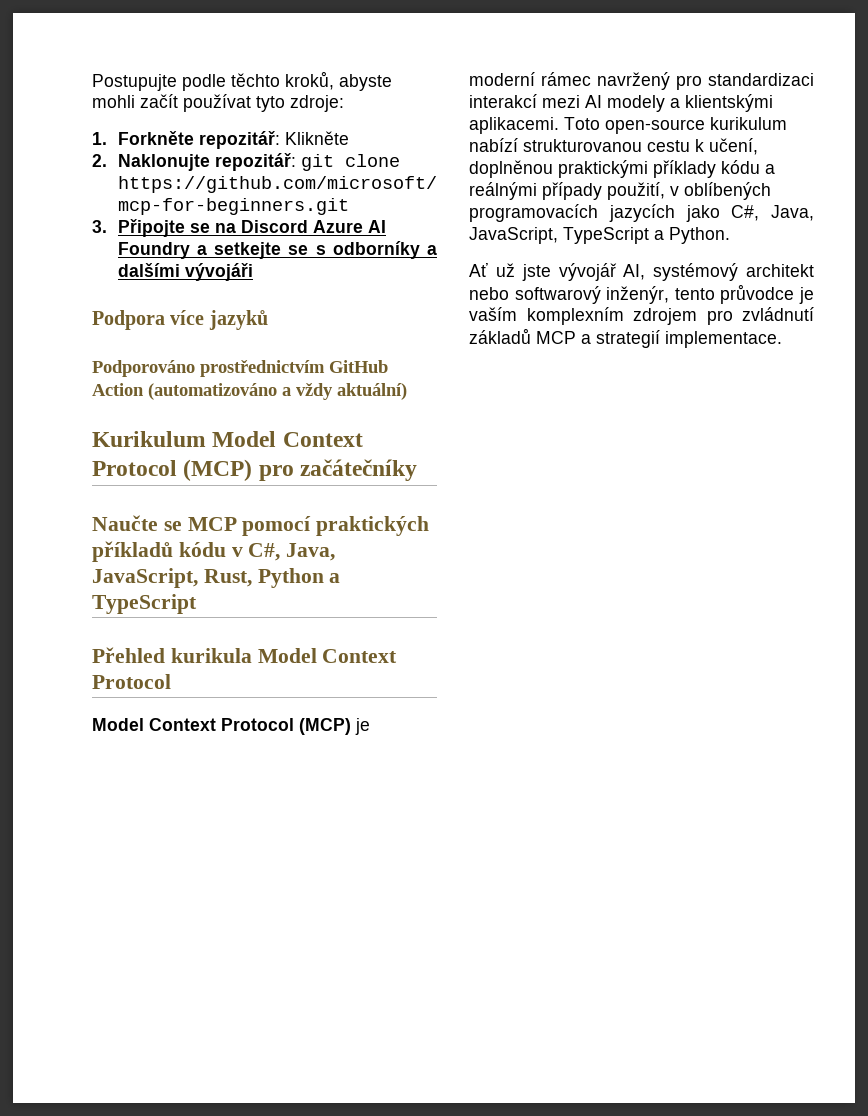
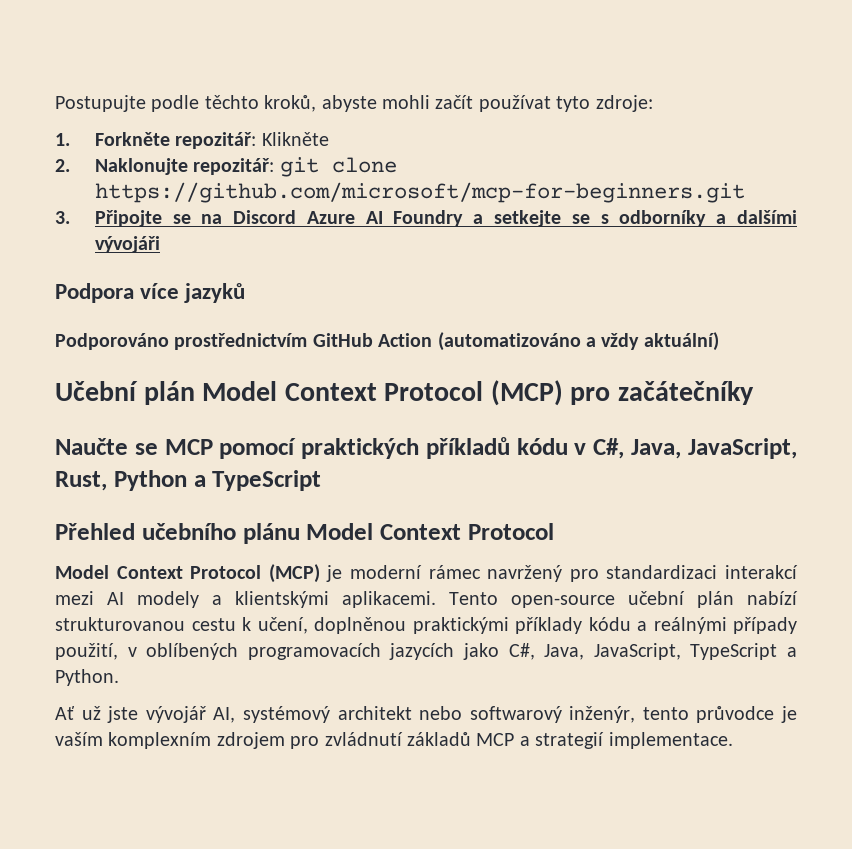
- Kurikulum Model Context Protocol (MCP) pro začátečníky
+ Učební plán Model Context Protocol (MCP) pro začátečníky
- Přehled kurikula Model Context Protocol
+ Přehled učebního plánu Model Context Protocol
- Toto open-source kurikulum nabízí strukturovanou cestu k učení, doplněnou praktickými příklady kódu a reálnými případy použití, v oblíbených programovacích jazycích jako C#, Java, JavaScript, TypeScript a Python.
+ Tento open-source učební plán nabízí strukturovanou cestu k učení, doplněnou praktickými příklady kódu a reálnými případy použití, v oblíbených programovacích jazycích jako C#, Java, JavaScript, TypeScript a Python.

